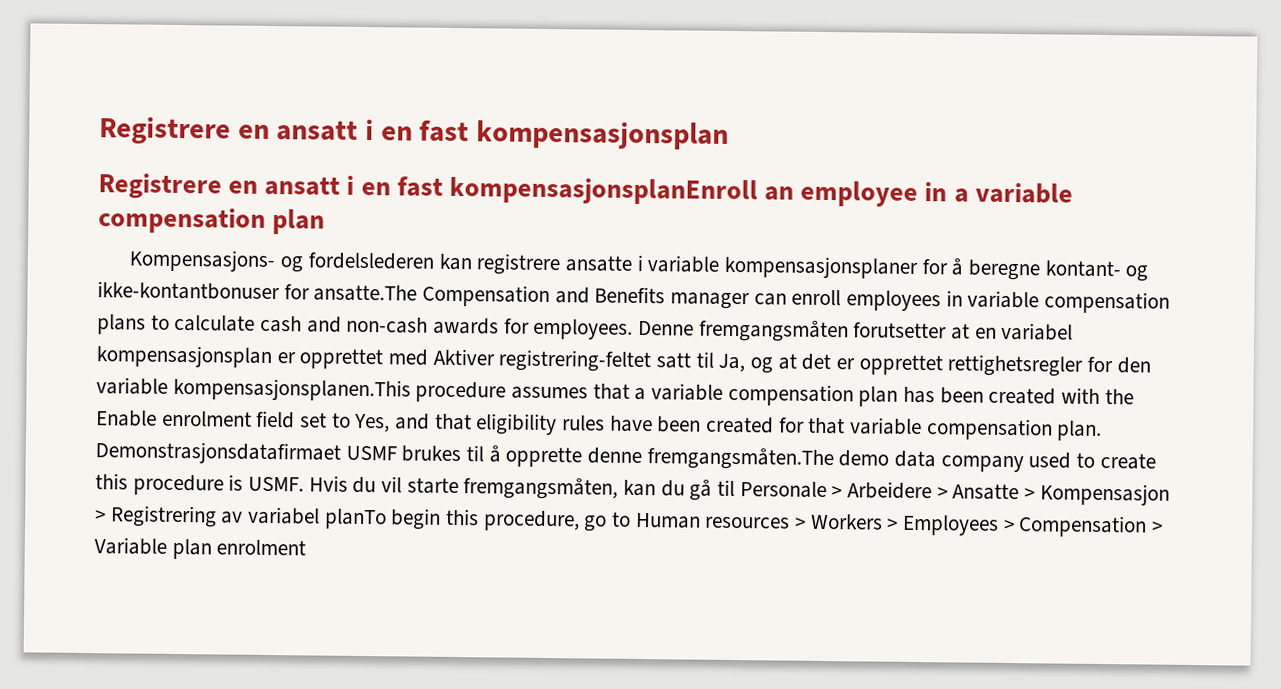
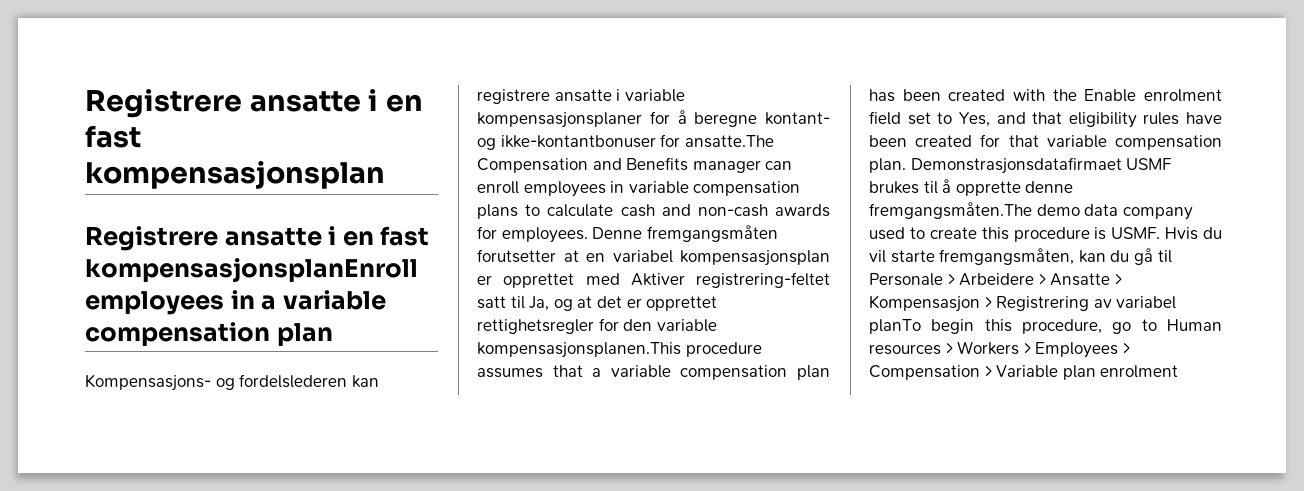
- Registrere en ansatt i en fast kompensasjonsplan
+ Registrere ansatte i en fast kompensasjonsplan
- Registrere en ansatt i en fast kompensasjonsplanEnroll an employee in a variable compensation plan
+ Registrere ansatte i en fast kompensasjonsplanEnroll employees in a variable compensation plan

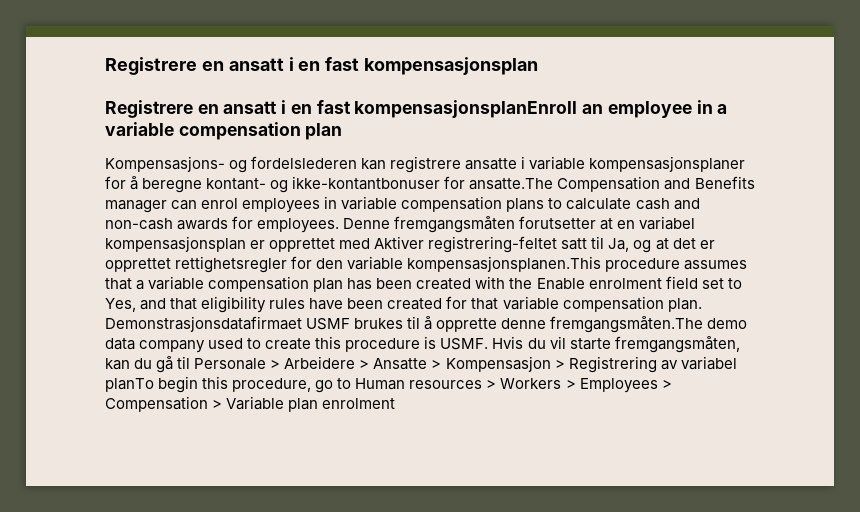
- Registrere ansatte i en fast kompensasjonsplan
+ Registrere en ansatt i en fast kompensasjonsplan
- Registrere ansatte i en fast kompensasjonsplanEnroll employees in a variable compensation plan
+ Registrere en ansatt i en fast kompensasjonsplanEnroll an employee in a variable compensation plan
- Kompensasjons- og fordelslederen kan registrere ansatte i variable kompensasjonsplaner for å beregne kontant- og ikke-kontantbonuser for ansatte.The Compensation and Benefits manager can enroll employees in variable compensation plans to calculate cash and non-cash awards for employees.
+ Kompensasjons- og fordelslederen kan registrere ansatte i variable kompensasjonsplaner for å beregne kontant- og ikke-kontantbonuser for ansatte.The Compensation and Benefits manager can enrol employees in variable compensation plans to calculate cash and non-cash awards for employees.

